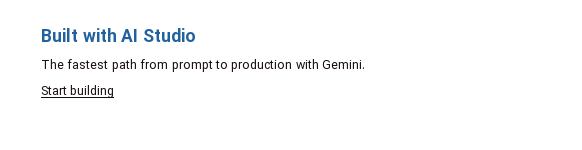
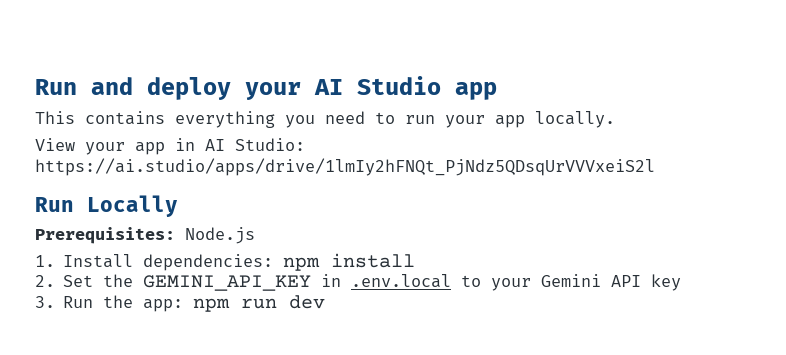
- Built with AI Studio
- The fastest path from prompt to production with Gemini.
- Start building
+ Run and deploy your AI Studio app
+ This contains everything you need to run your app locally.
+ View your app in AI Studio: https://ai.studio/apps/drive/1lmIy2hFNQt_PjNdz5QDsqUrVVVxeiS2l
+ Run Locally
+ Prerequisites: Node.js
+ 1. Install dependencies: npm install
+ 2. Set the GEMINI_API_KEY in .env.local to your Gemini API key
+ 3. Run the app: npm run dev

